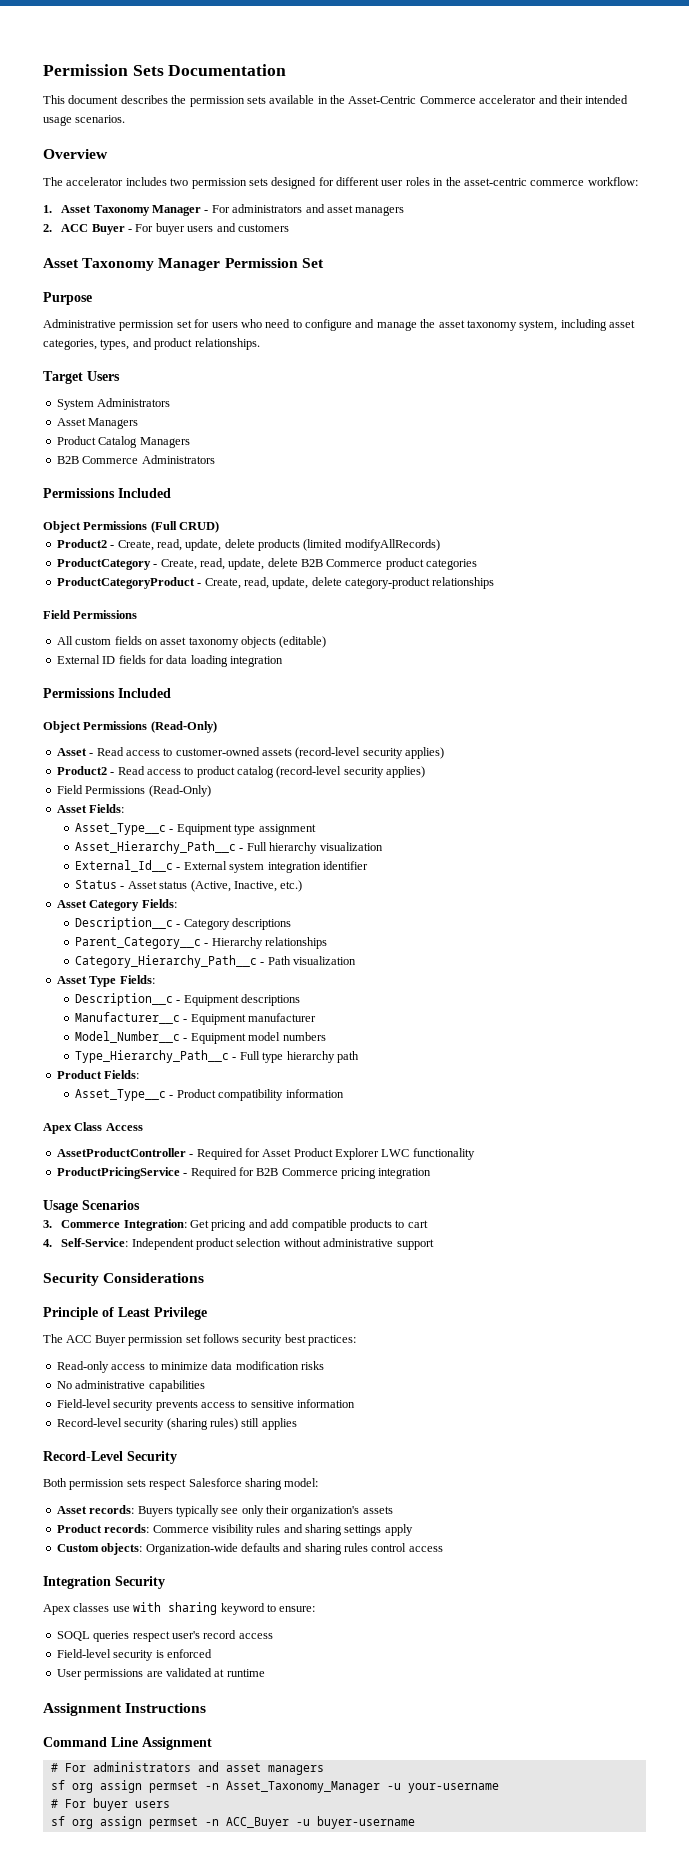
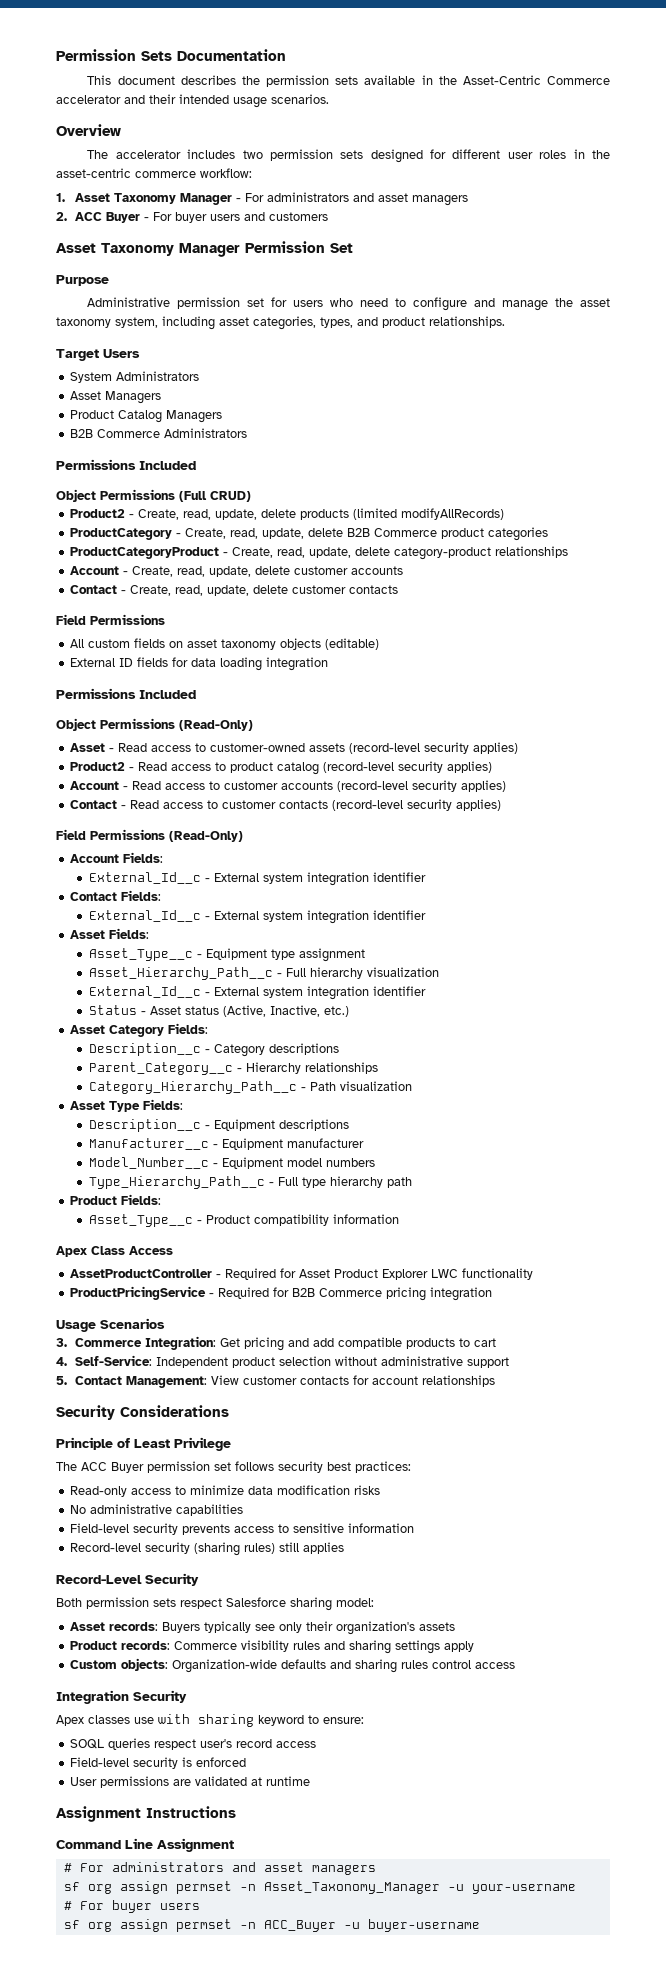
+ Account - Create, read, update, delete customer accounts
+ Contact - Create, read, update, delete customer contacts
+ Account - Read access to customer accounts (record-level security applies)
+ Contact - Read access to customer contacts (record-level security applies)
  Field Permissions (Read-Only)
+ Account Fields:
+ External_Id__c - External system integration identifier
+ Contact Fields:
+ External_Id__c - External system integration identifier
+ 5. Contact Management: View customer contacts for account relationships

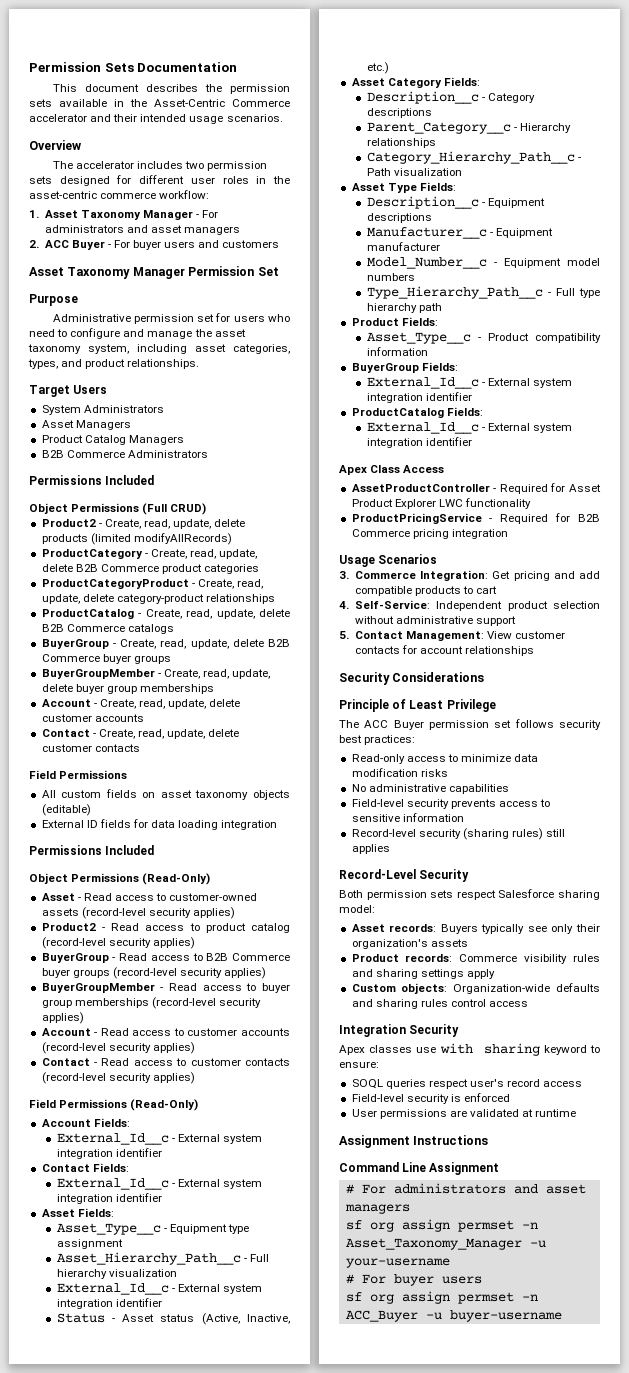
+ ProductCatalog - Create, read, update, delete B2B Commerce catalogs
+ BuyerGroup - Create, read, update, delete B2B Commerce buyer groups
+ BuyerGroupMember - Create, read, update, delete buyer group memberships
+ BuyerGroup - Read access to B2B Commerce buyer groups (record-level security applies)
+ BuyerGroupMember - Read access to buyer group memberships (record-level security applies)
+ BuyerGroup Fields:
+ External_Id__c - External system integration identifier
+ ProductCatalog Fields:
+ External_Id__c - External system integration identifier

